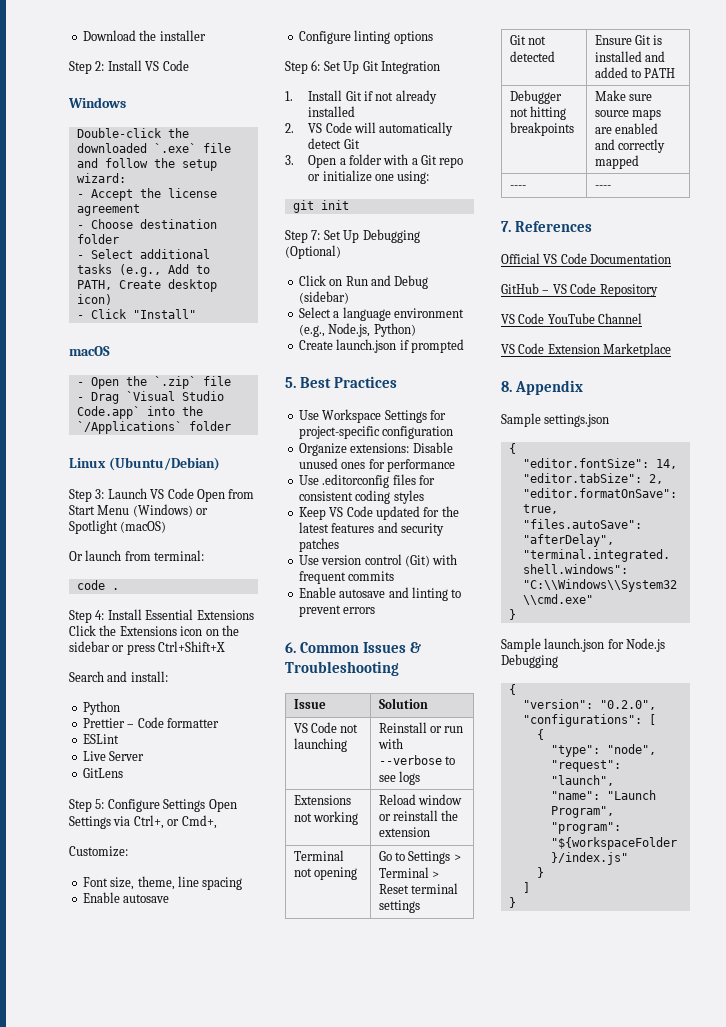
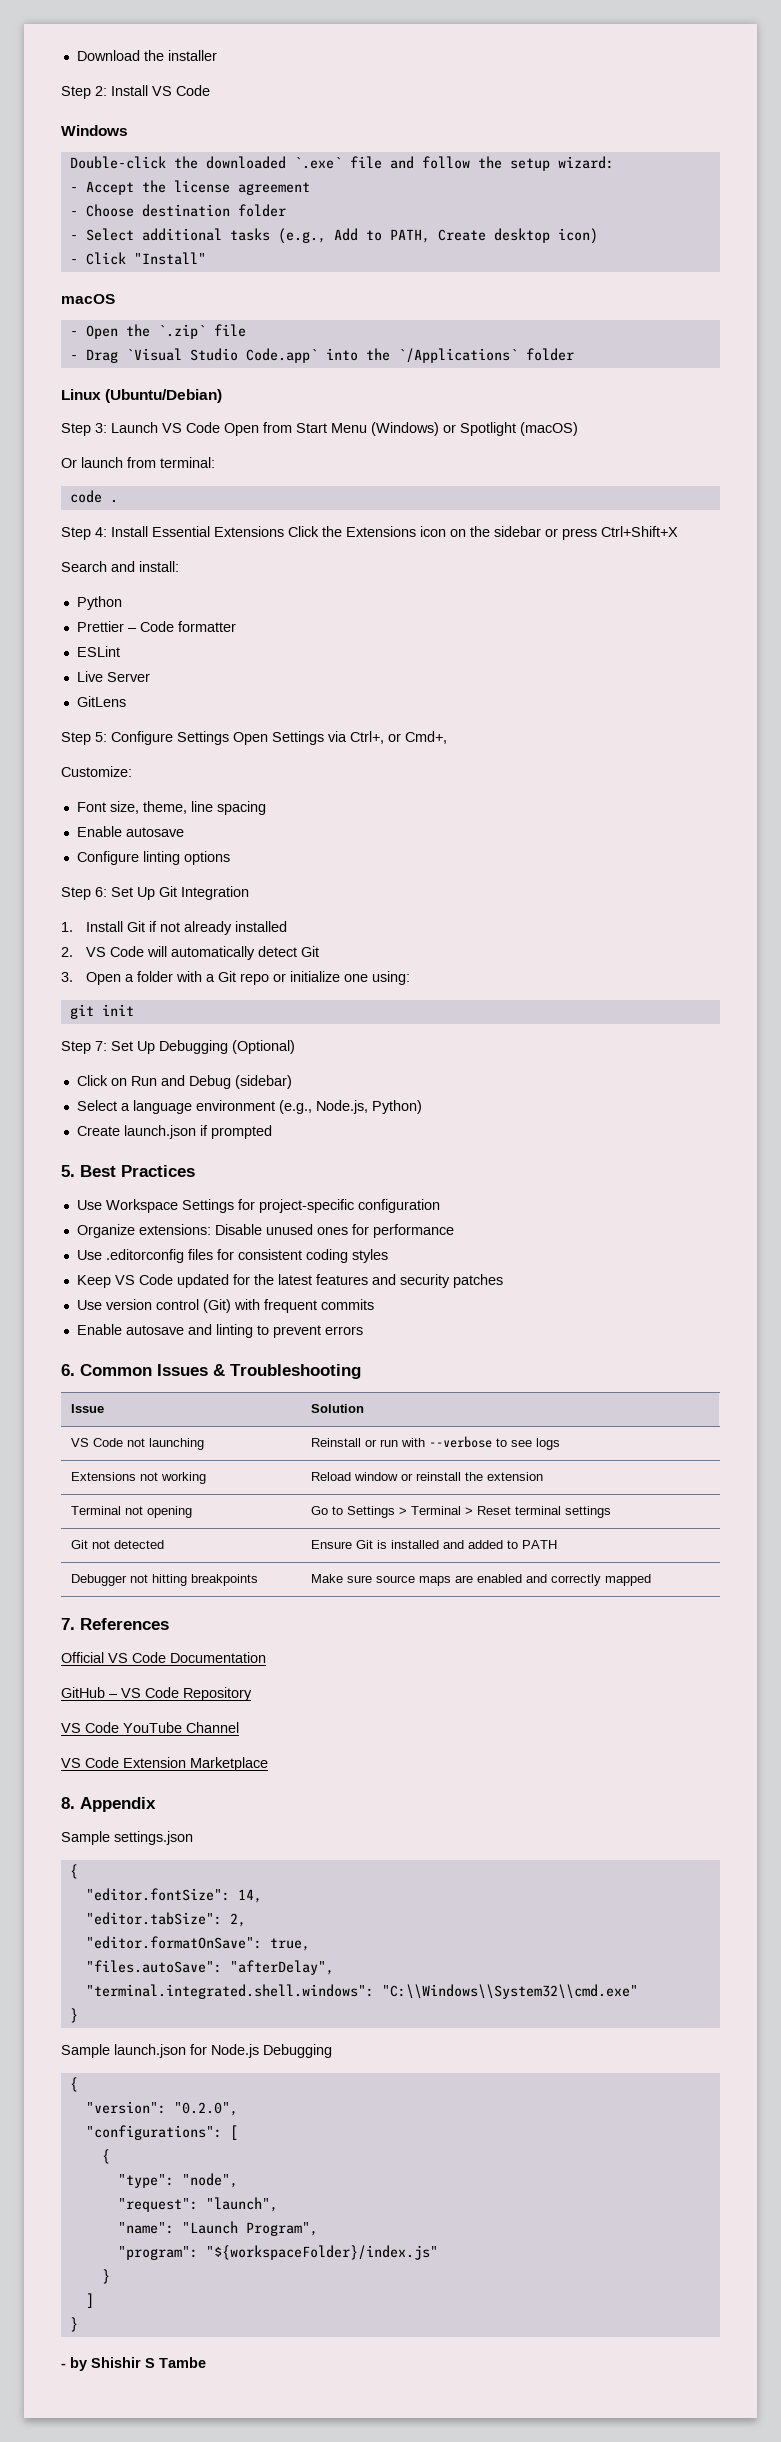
- ---- | ----
+ - by Shishir S Tambe

